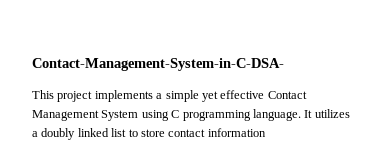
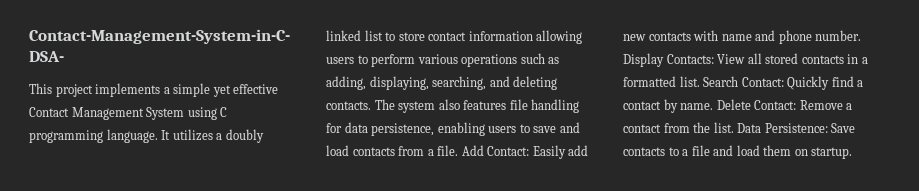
- It utilizes a doubly linked list to store contact information
+ It utilizes a doubly linked list to store contact information allowing users to perform various operations such as adding, displaying, searching, and deleting contacts. The system also features file handling for data persistence, enabling users to save and load contacts from a file. Add Contact: Easily add new contacts with name and phone number. Display Contacts: View all stored contacts in a formatted list. Search Contact: Quickly find a contact by name. Delete Contact: Remove a contact from the list. Data Persistence: Save contacts to a file and load them on startup.

